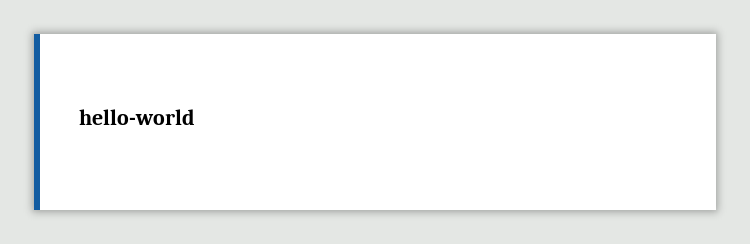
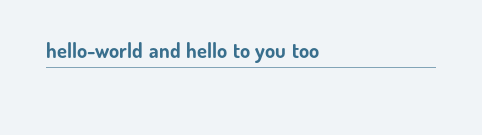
- hello-world
+ hello-world and hello to you too

